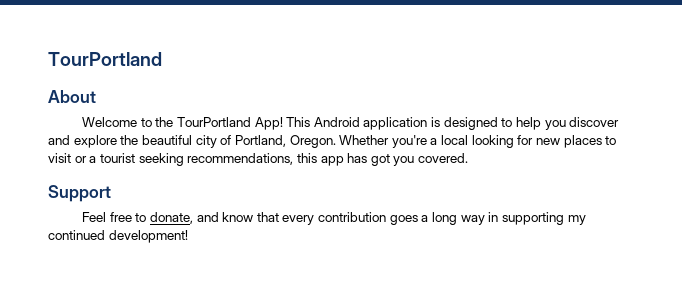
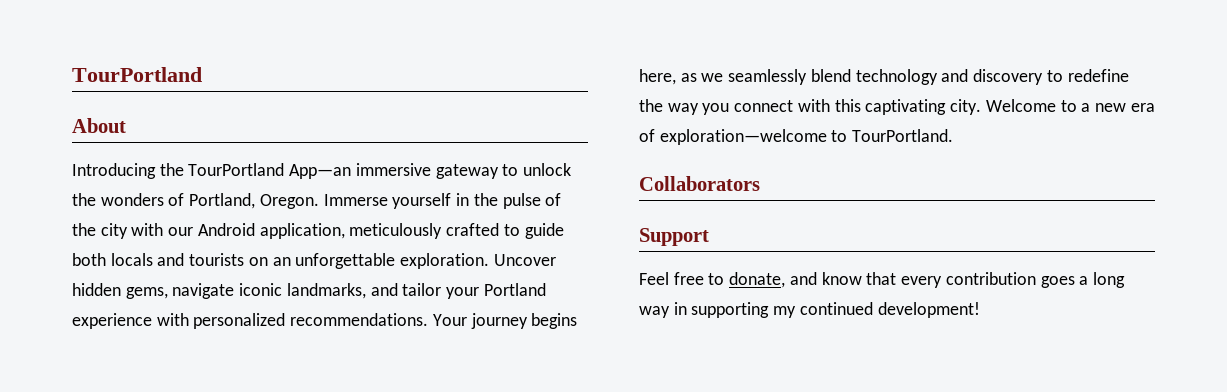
- Welcome to the TourPortland App! This Android application is designed to help you discover and explore the beautiful city of Portland, Oregon. Whether you're a local looking for new places to visit or a tourist seeking recommendations, this app has got you covered.
+ Introducing the TourPortland App—an immersive gateway to unlock the wonders of Portland, Oregon. Immerse yourself in the pulse of the city with our Android application, meticulously crafted to guide both locals and tourists on an unforgettable exploration. Uncover hidden gems, navigate iconic landmarks, and tailor your Portland experience with personalized recommendations. Your journey begins here, as we seamlessly blend technology and discovery to redefine the way you connect with this captivating city. Welcome to a new era of exploration—welcome to TourPortland.
+ Collaborators

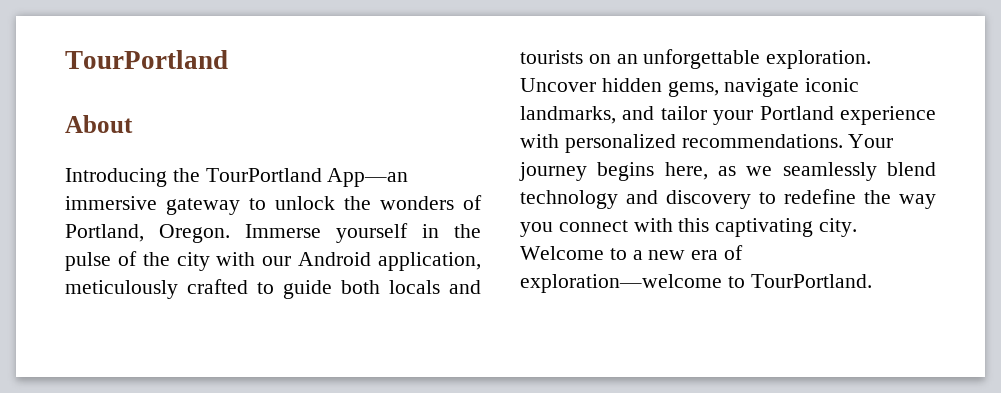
- Collaborators
- Support
- Feel free to donate, and know that every contribution goes a long way in supporting my continued development!

